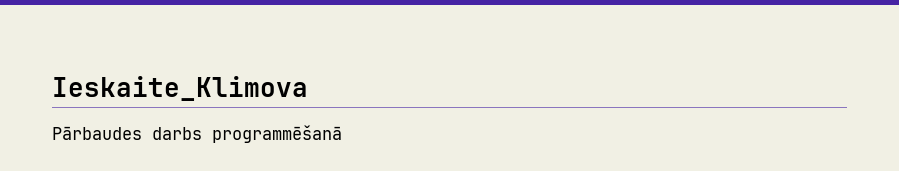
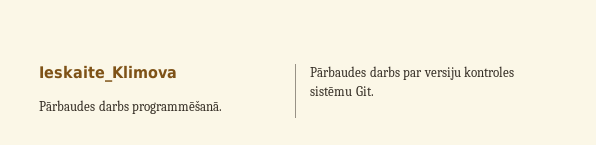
- Pārbaudes darbs programmēšanā
+ Pārbaudes darbs programmēšanā. Pārbaudes darbs par versiju kontroles sistēmu Git.

